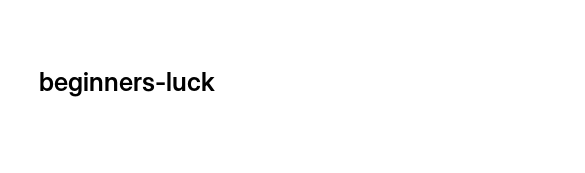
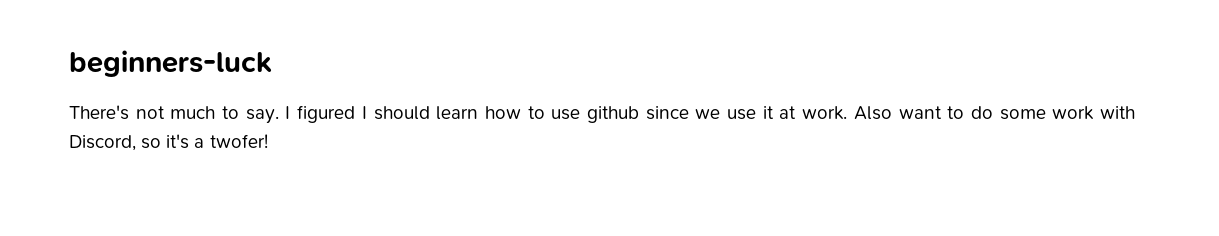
+ There's not much to say. I figured I should learn how to use github since we use it at work. Also want to do some work with Discord, so it's a twofer!

